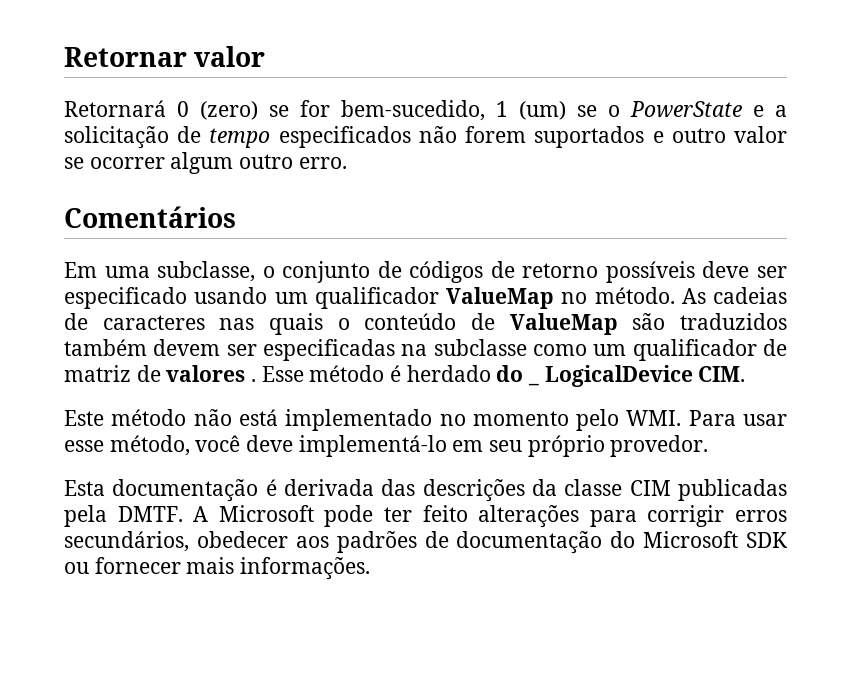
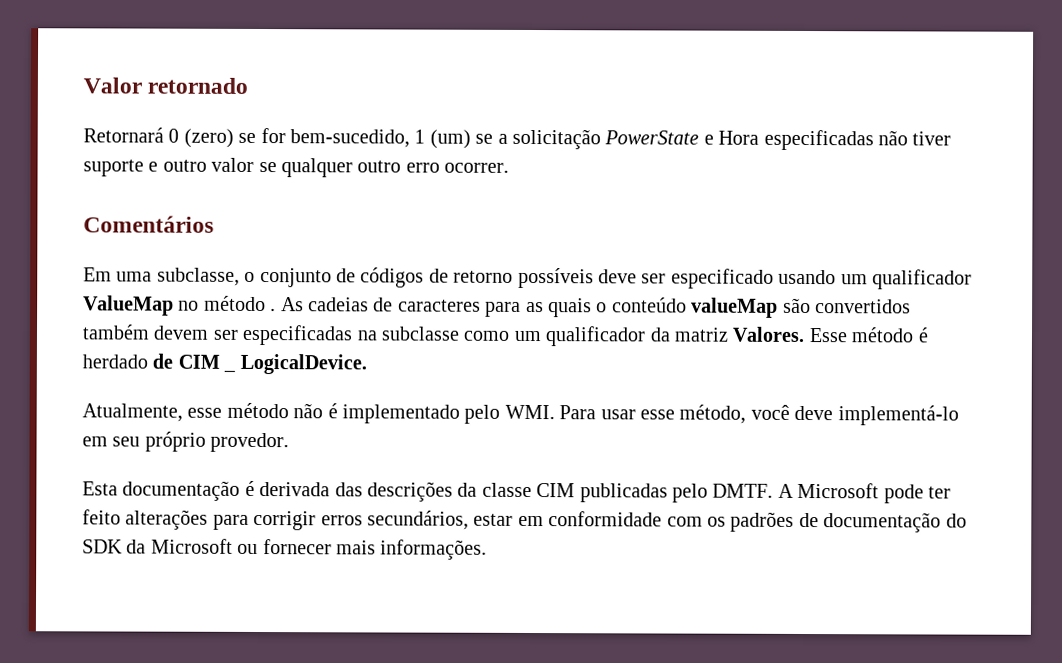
- Retornar valor
+ Valor retornado
- Retornará 0 (zero) se for bem-sucedido, 1 (um) se o PowerState e a solicitação de tempo especificados não forem suportados e outro valor se ocorrer algum outro erro.
+ Retornará 0 (zero) se for bem-sucedido, 1 (um) se a solicitação PowerState e Hora especificadas não tiver suporte e outro valor se qualquer outro erro ocorrer.
- Em uma subclasse, o conjunto de códigos de retorno possíveis deve ser especificado usando um qualificador ValueMap no método.
+ Em uma subclasse, o conjunto de códigos de retorno possíveis deve ser especificado usando um qualificador ValueMap no método .
- As cadeias de caracteres nas quais o conteúdo de ValueMap são traduzidos também devem ser especificadas na subclasse como um qualificador de matriz de valores . Esse método é herdado do _ LogicalDevice CIM.
- Este método não está implementado no momento pelo WMI. Para usar esse método, você deve implementá-lo em seu próprio provedor.
+ As cadeias de caracteres para as quais o conteúdo valueMap são convertidos também devem ser especificadas na subclasse como um qualificador da matriz Valores. Esse método é herdado de CIM _ LogicalDevice.
+ Atualmente, esse método não é implementado pelo WMI. Para usar esse método, você deve implementá-lo em seu próprio provedor.
- Esta documentação é derivada das descrições da classe CIM publicadas pela DMTF.
+ Esta documentação é derivada das descrições da classe CIM publicadas pelo DMTF.
- A Microsoft pode ter feito alterações para corrigir erros secundários, obedecer aos padrões de documentação do Microsoft SDK ou fornecer mais informações.
+ A Microsoft pode ter feito alterações para corrigir erros secundários, estar em conformidade com os padrões de documentação do SDK da Microsoft ou fornecer mais informações.

